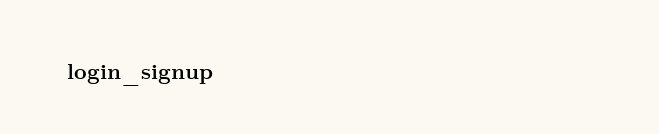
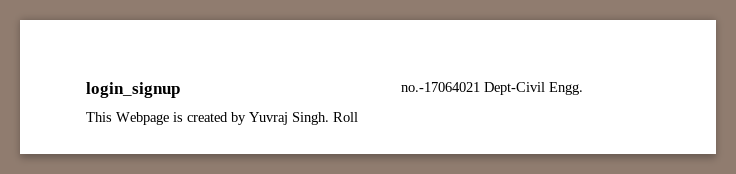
+ This Webpage is created by Yuvraj Singh. Roll no.-17064021 Dept-Civil Engg.

